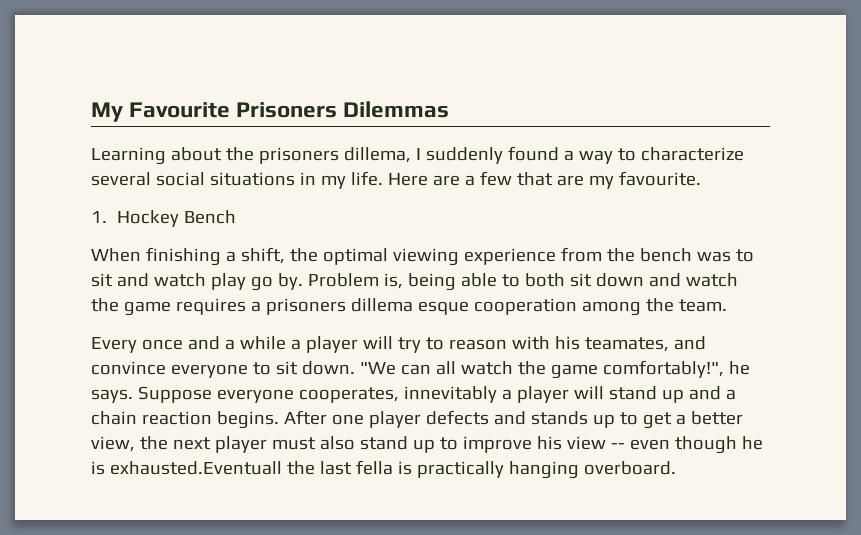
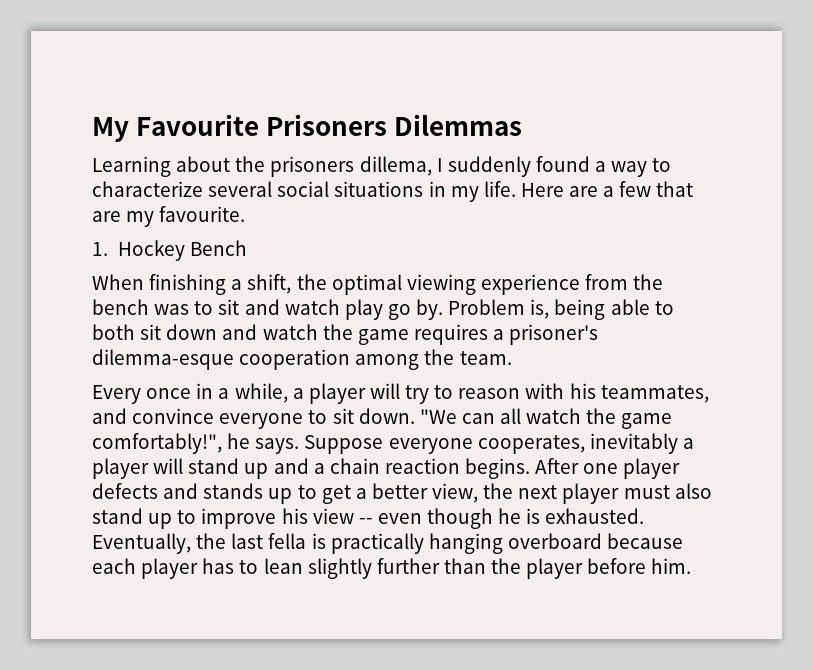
- Problem is, being able to both sit down and watch the game requires a prisoners dillema esque cooperation among the team.
+ Problem is, being able to both sit down and watch the game requires a prisoner's dilemma-esque cooperation among the team.
- Every once and a while a player will try to reason with his teamates, and convince everyone to sit down.
+ Every once in a while, a player will try to reason with his teammates, and convince everyone to sit down.
- Suppose everyone cooperates, innevitably a player will stand up and a chain reaction begins.
+ Suppose everyone cooperates, inevitably a player will stand up and a chain reaction begins.
- After one player defects and stands up to get a better view, the next player must also stand up to improve his view -- even though he is exhausted.Eventuall the last fella is practically hanging overboard.
+ After one player defects and stands up to get a better view, the next player must also stand up to improve his view -- even though he is exhausted. Eventually, the last fella is practically hanging overboard because each player has to lean slightly further than the player before him.

